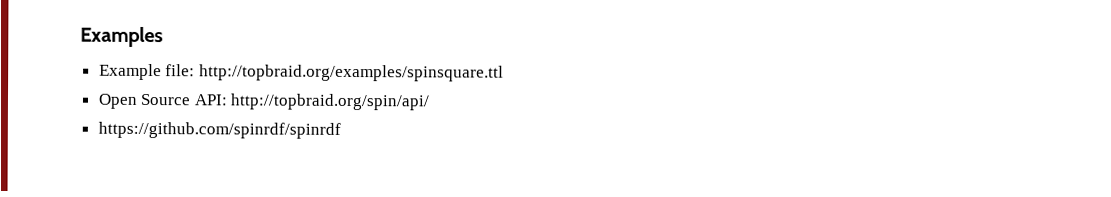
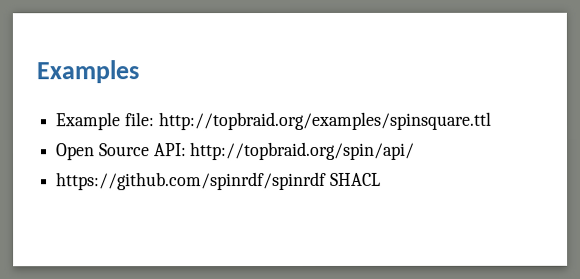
- https://github.com/spinrdf/spinrdf
+ https://github.com/spinrdf/spinrdf SHACL

